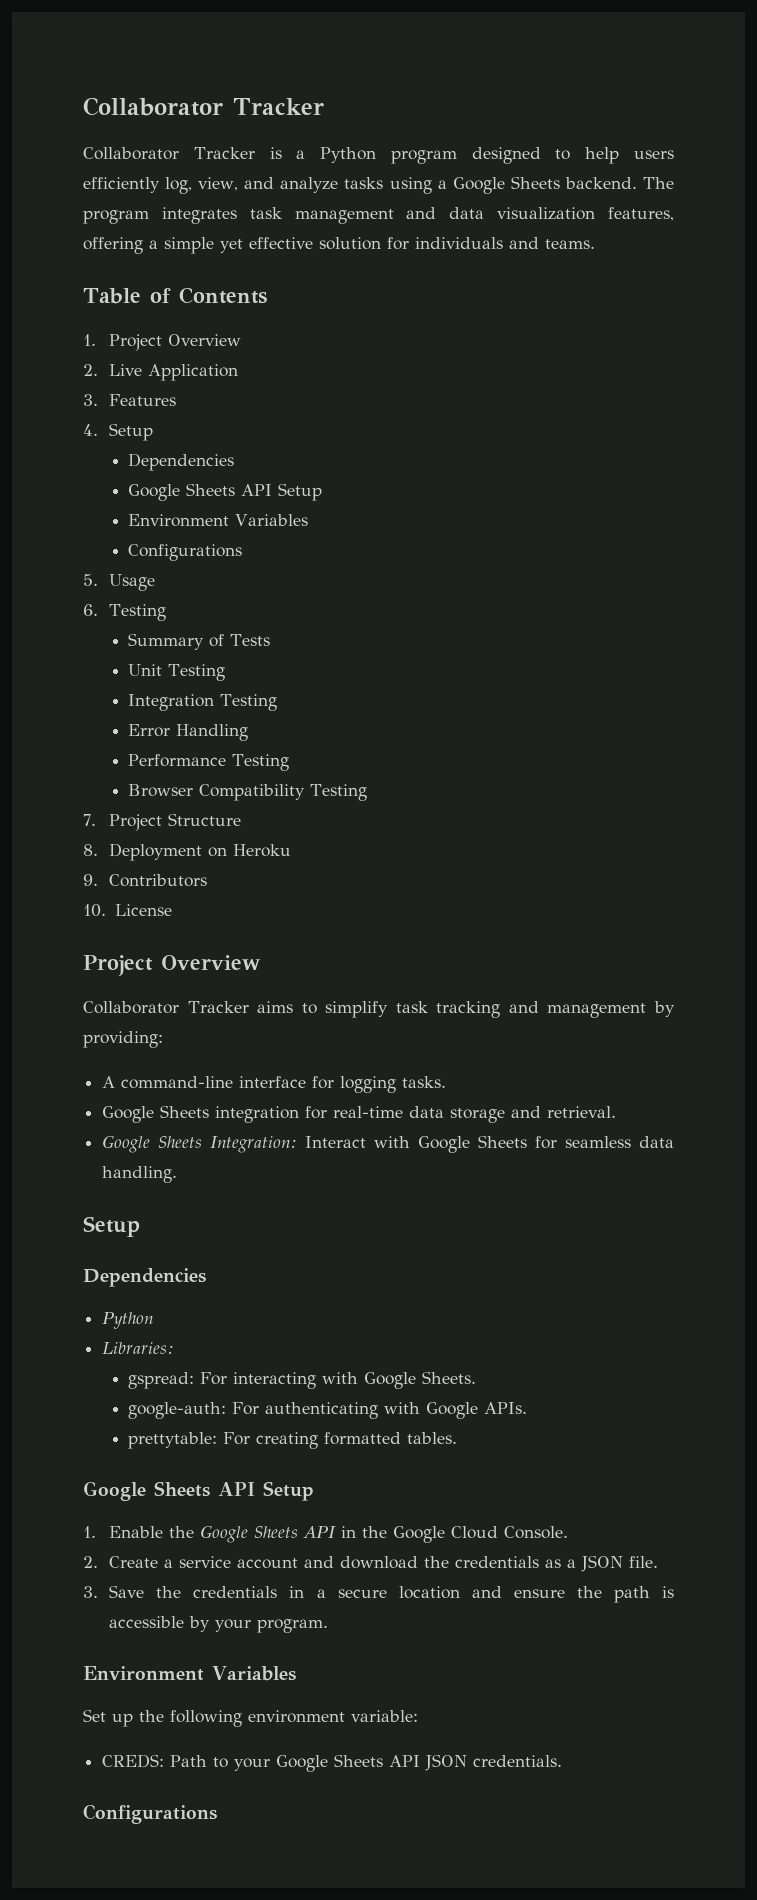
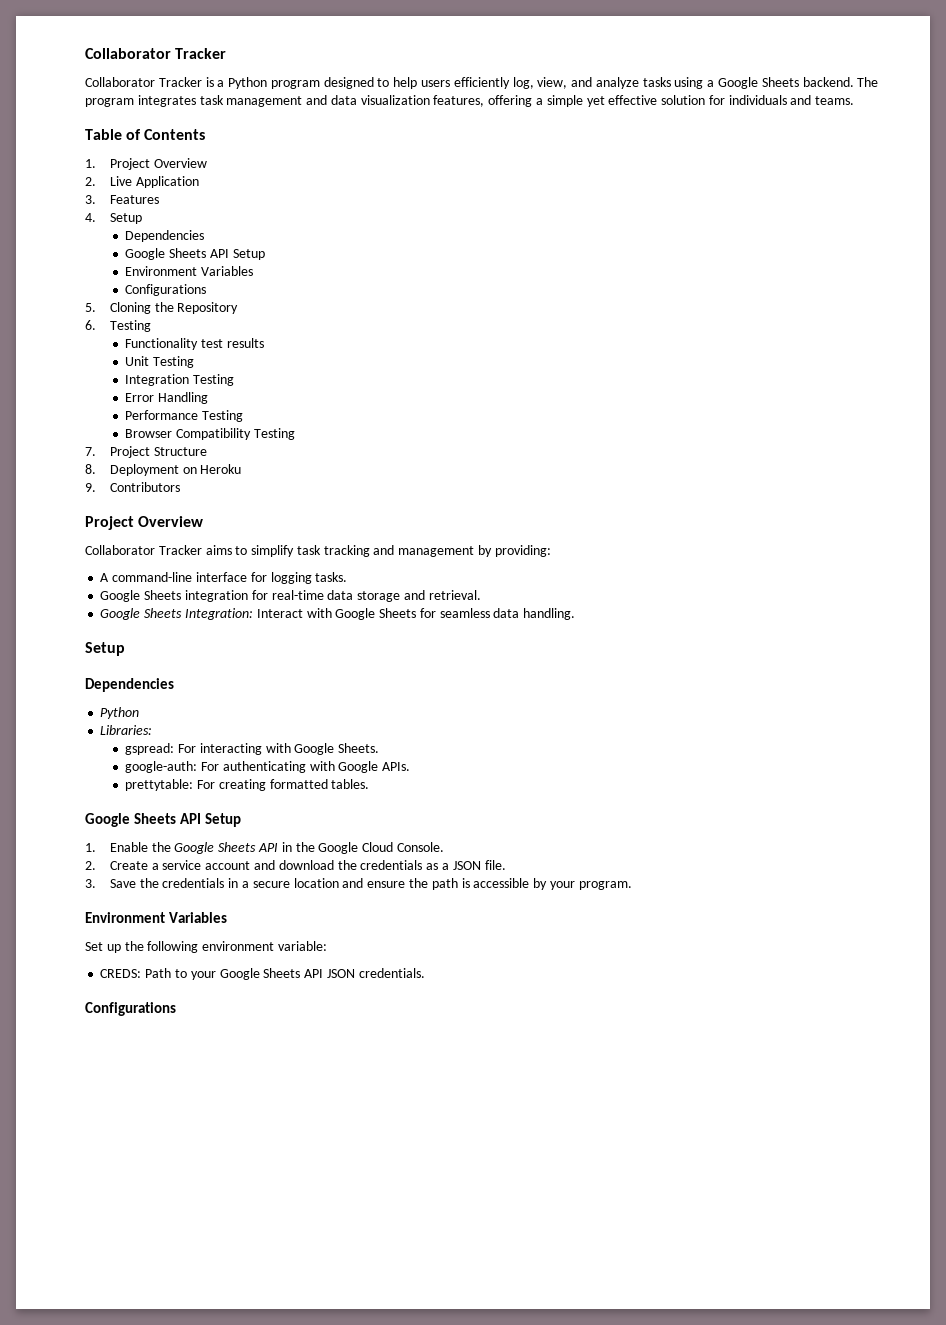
- 5. Usage
+ 5. Cloning the Repository
- Summary of Tests
+ Functionality test results
- 10. License

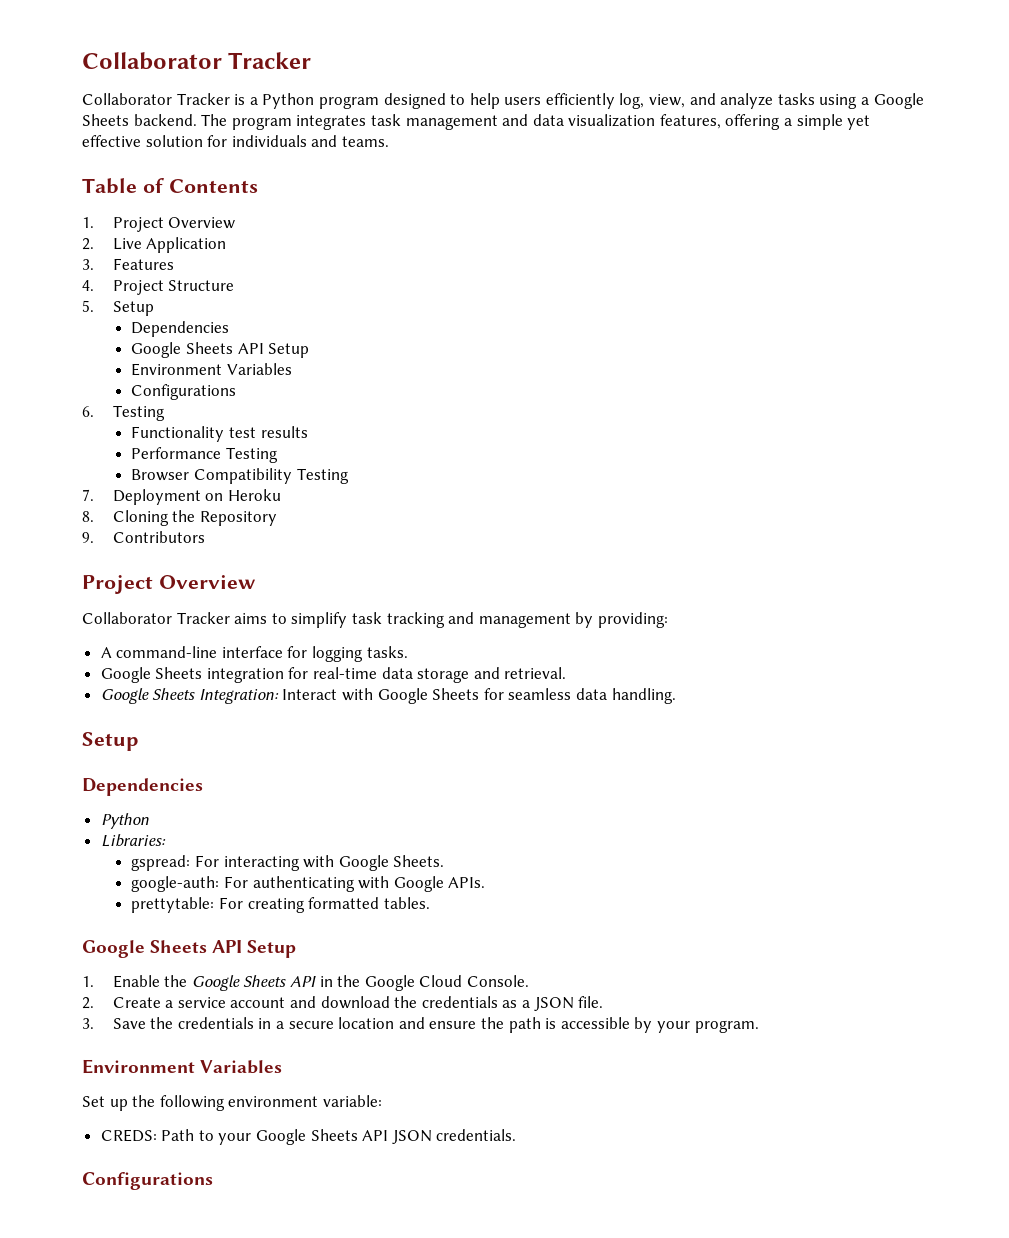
- 4. Setup
+ 4. Project Structure
+ 5. Setup
- 5. Cloning the Repository
- Unit Testing
- Integration Testing
- Error Handling
- 7. Project Structure
- 8. Deployment on Heroku
+ 7. Deployment on Heroku
+ 8. Cloning the Repository

